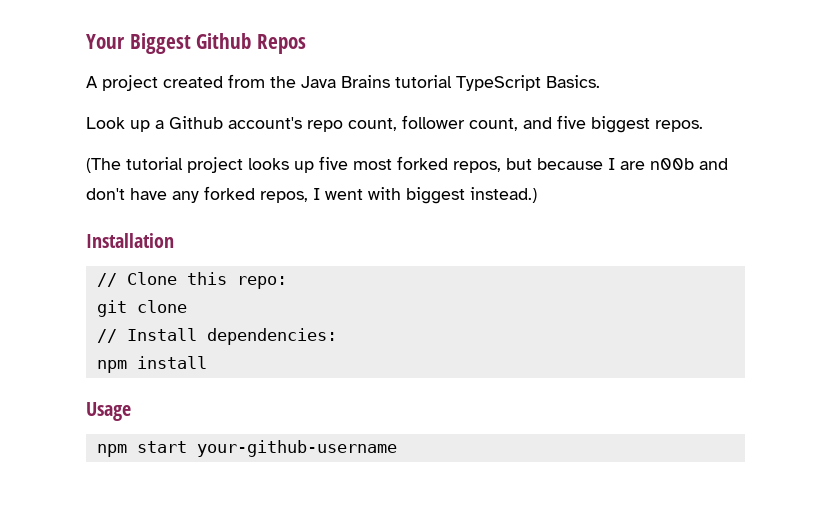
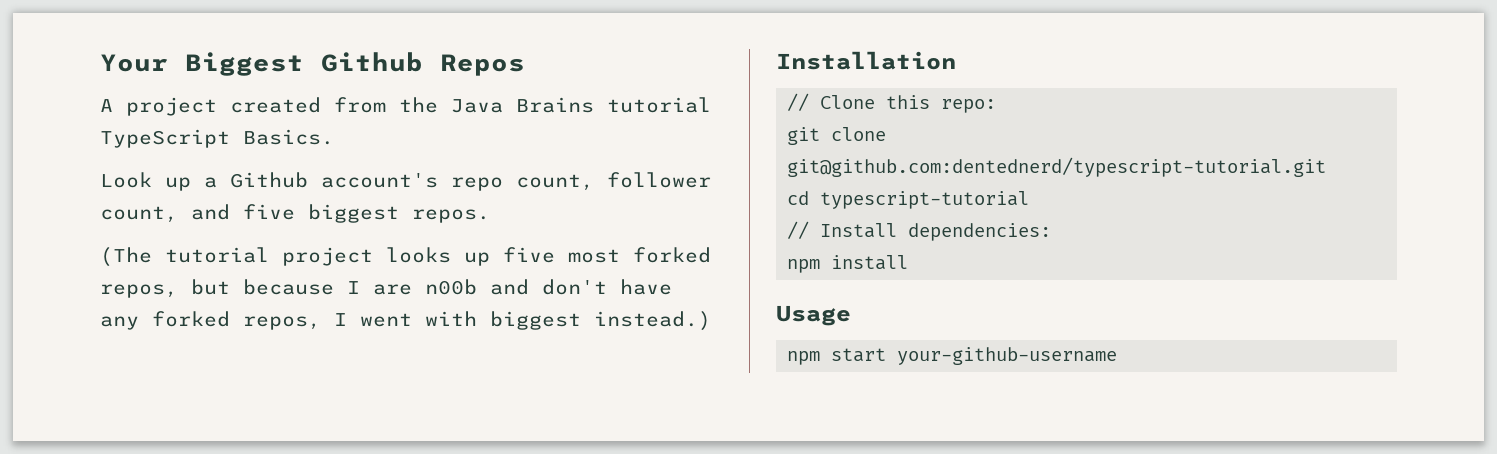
- git clone
+ git clone git@github.com:dentednerd/typescript-tutorial.git
+ cd typescript-tutorial

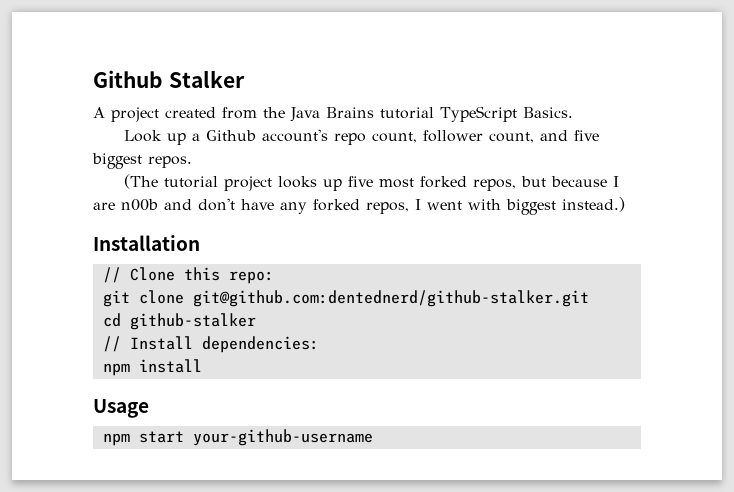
- Your Biggest Github Repos
+ Github Stalker
- git clone git@github.com:dentednerd/typescript-tutorial.git
+ git clone git@github.com:dentednerd/github-stalker.git
- cd typescript-tutorial
+ cd github-stalker

